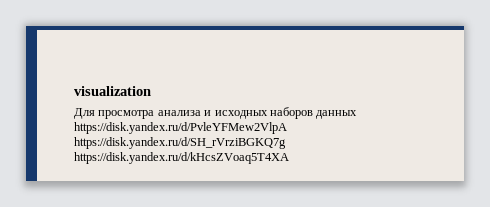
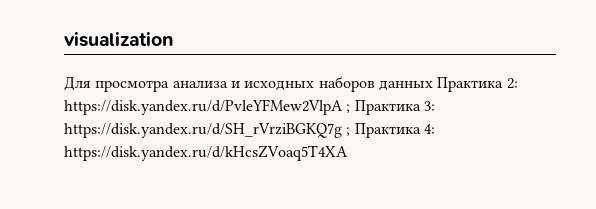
- Для просмотра анализа и исходных наборов данных https://disk.yandex.ru/d/PvleYFMew2VlpA https://disk.yandex.ru/d/SH_rVrziBGKQ7g https://disk.yandex.ru/d/kHcsZVoaq5T4XA
+ Для просмотра анализа и исходных наборов данных Практика 2: https://disk.yandex.ru/d/PvleYFMew2VlpA ; Практика 3: https://disk.yandex.ru/d/SH_rVrziBGKQ7g ; Практика 4: https://disk.yandex.ru/d/kHcsZVoaq5T4XA

